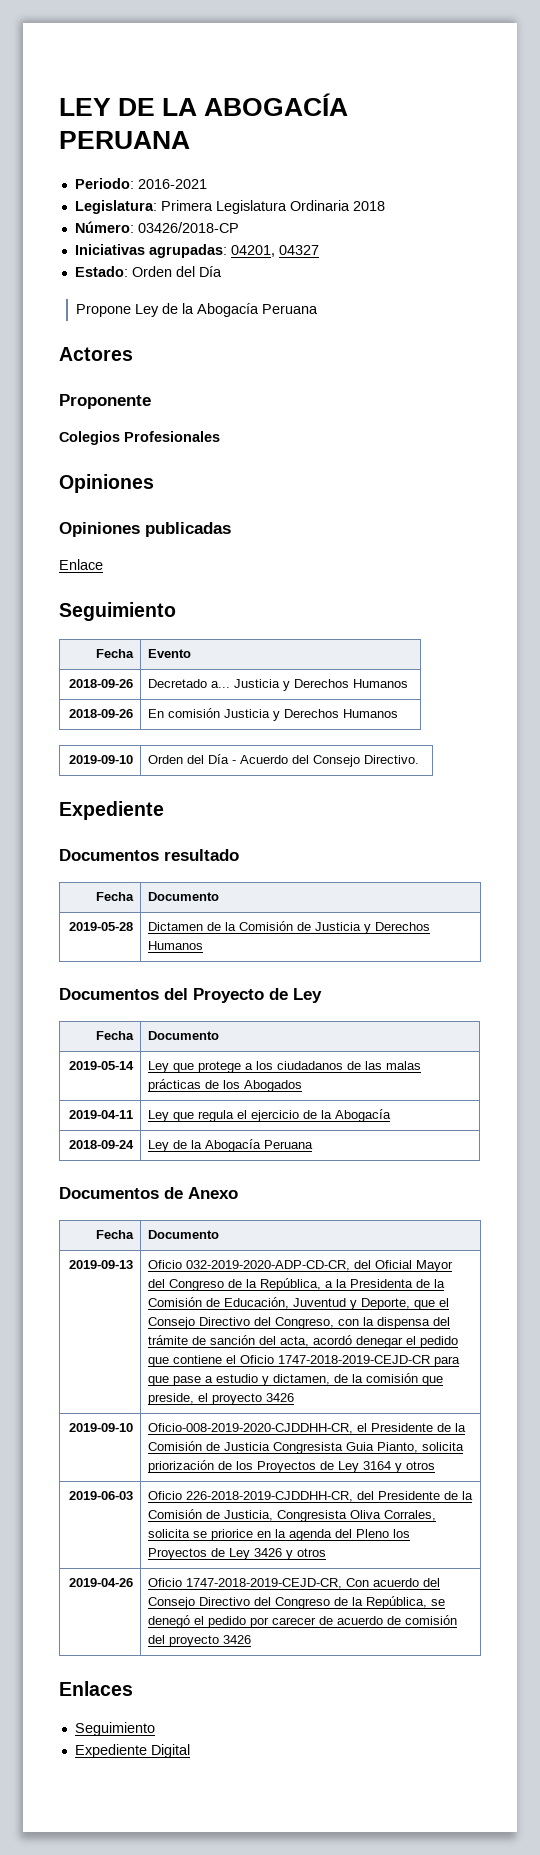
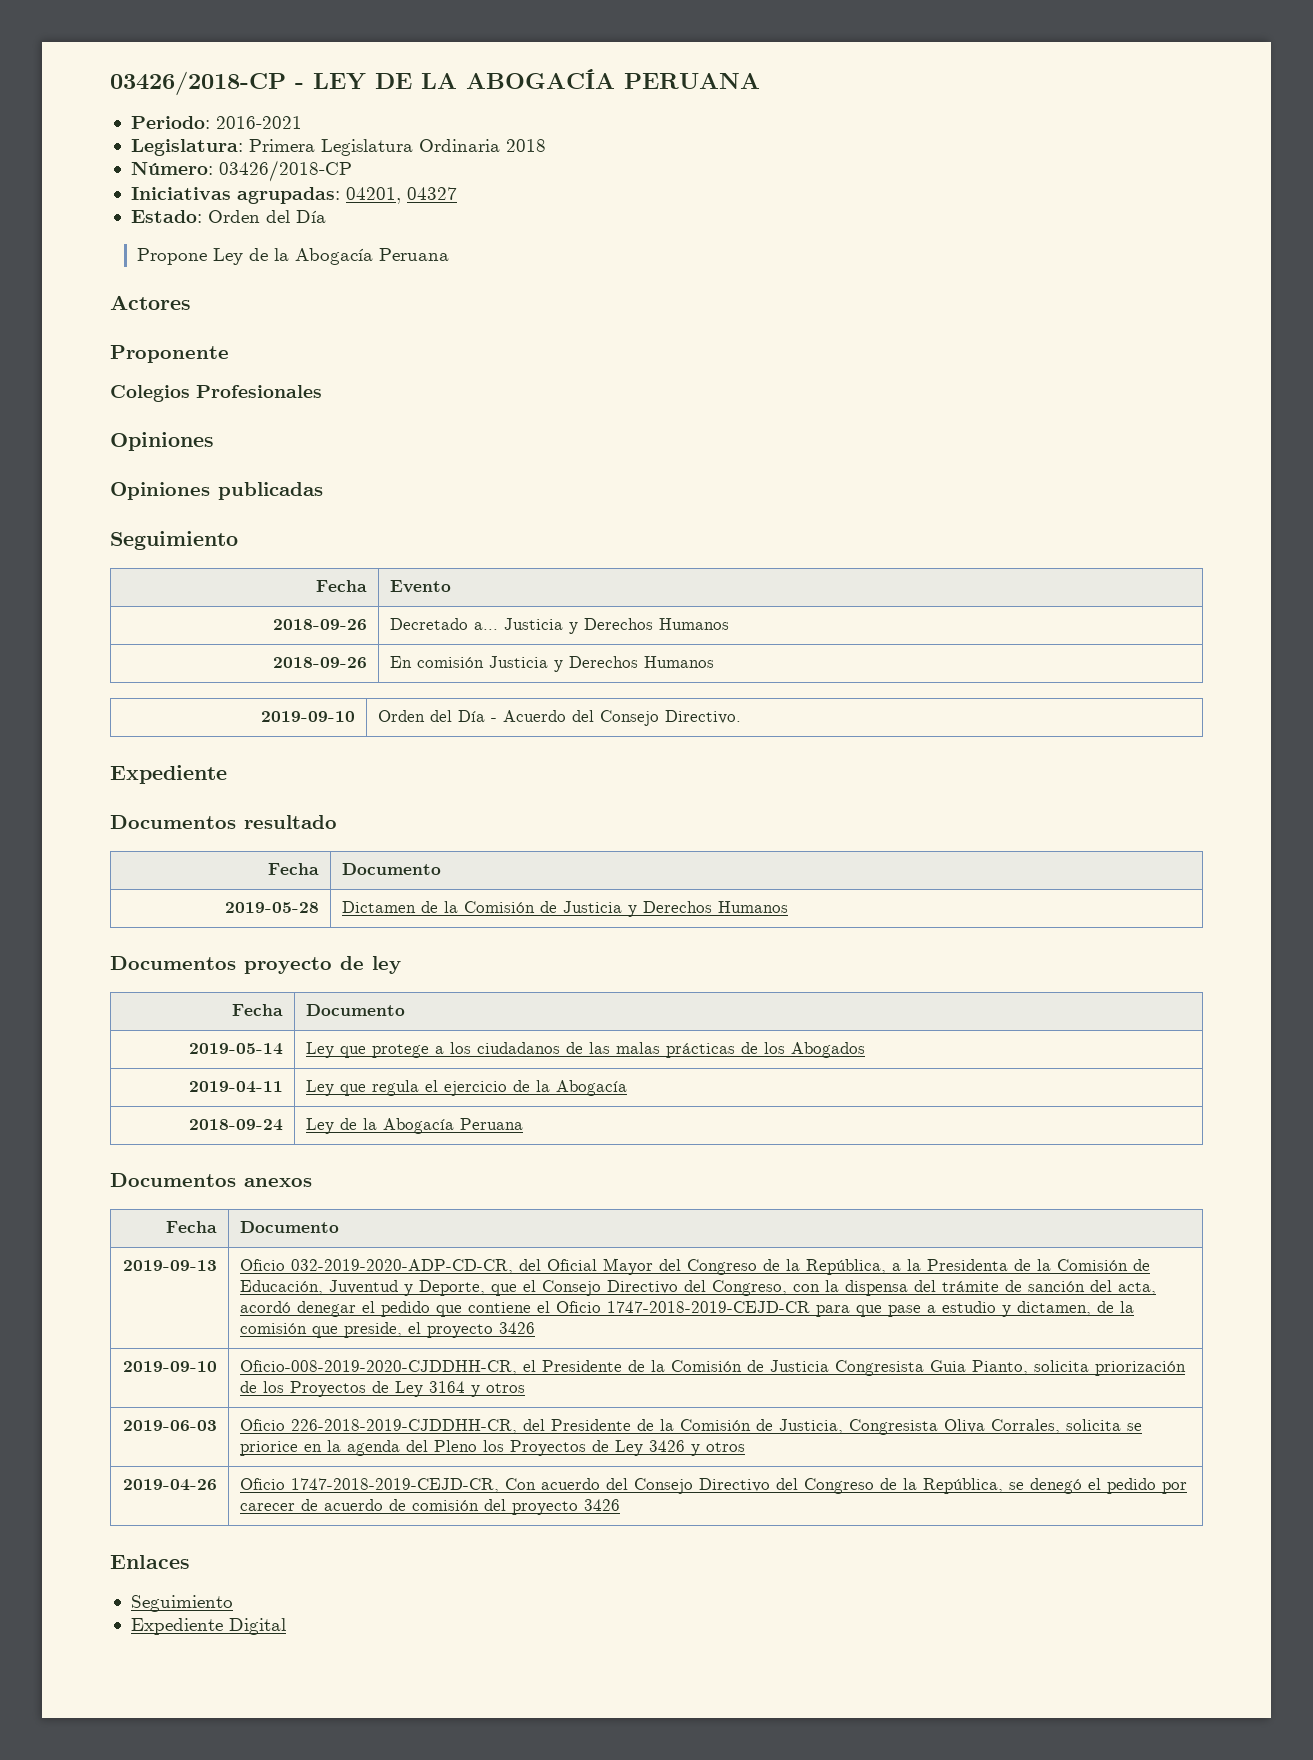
- LEY DE LA ABOGACÍA PERUANA
+ 03426/2018-CP - LEY DE LA ABOGACÍA PERUANA
- Enlace
- Documentos del Proyecto de Ley
+ Documentos proyecto de ley
- Documentos de Anexo
+ Documentos anexos

